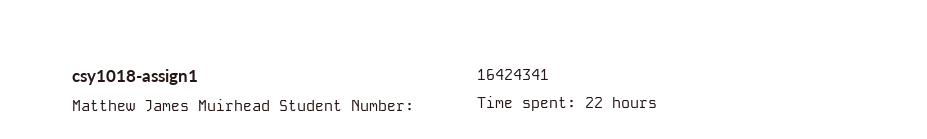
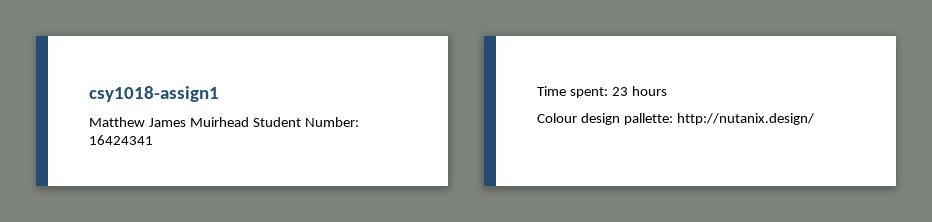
- Time spent: 22 hours
+ Time spent: 23 hours
+ Colour design pallette: http://nutanix.design/

